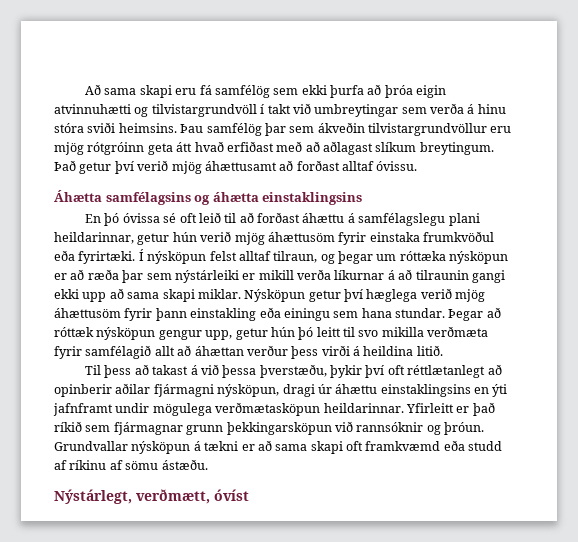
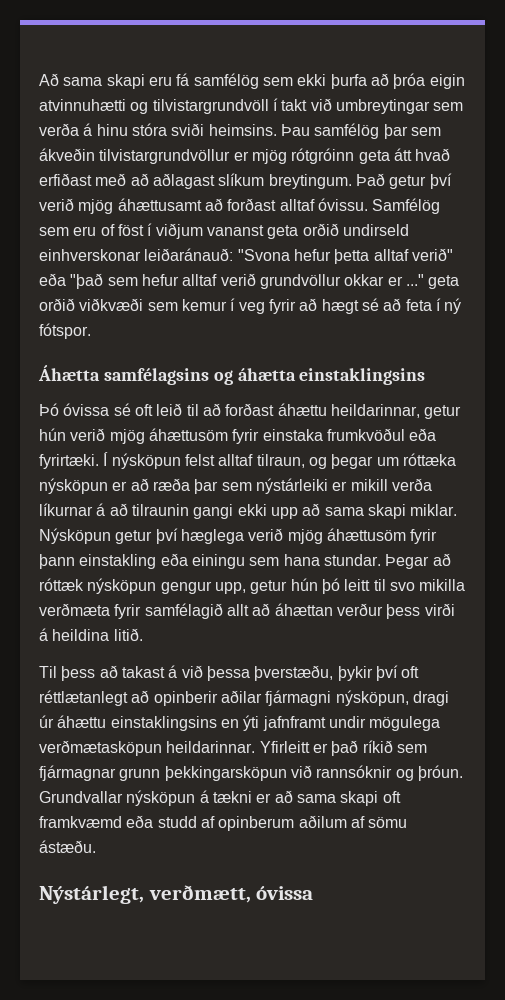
- Þau samfélög þar sem ákveðin tilvistargrundvöllur eru mjög rótgróinn geta átt hvað erfiðast með að aðlagast slíkum breytingum.
+ Þau samfélög þar sem ákveðin tilvistargrundvöllur er mjög rótgróinn geta átt hvað erfiðast með að aðlagast slíkum breytingum.
+ Samfélög sem eru of föst í viðjum vananst geta orðið undirseld einhverskonar leiðaránauð: "Svona hefur þetta alltaf verið" eða "það sem hefur alltaf verið grundvöllur okkar er ..." geta orðið viðkvæði sem kemur í veg fyrir að hægt sé að feta í ný fótspor.
- En þó óvissa sé oft leið til að forðast áhættu á samfélagslegu plani heildarinnar, getur hún verið mjög áhættusöm fyrir einstaka frumkvöðul eða fyrirtæki.
+ Þó óvissa sé oft leið til að forðast áhættu heildarinnar, getur hún verið mjög áhættusöm fyrir einstaka frumkvöðul eða fyrirtæki.
- Grundvallar nýsköpun á tækni er að sama skapi oft framkvæmd eða studd af ríkinu af sömu ástæðu.
+ Grundvallar nýsköpun á tækni er að sama skapi oft framkvæmd eða studd af opinberum aðilum af sömu ástæðu.
- Nýstárlegt, verðmætt, óvíst
+ Nýstárlegt, verðmætt, óvissa

